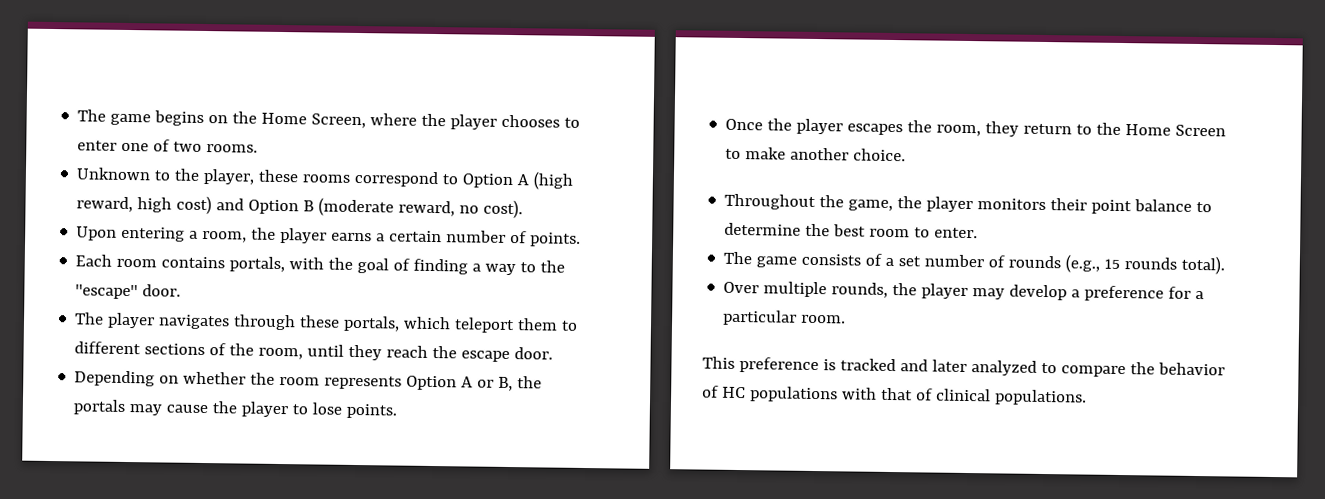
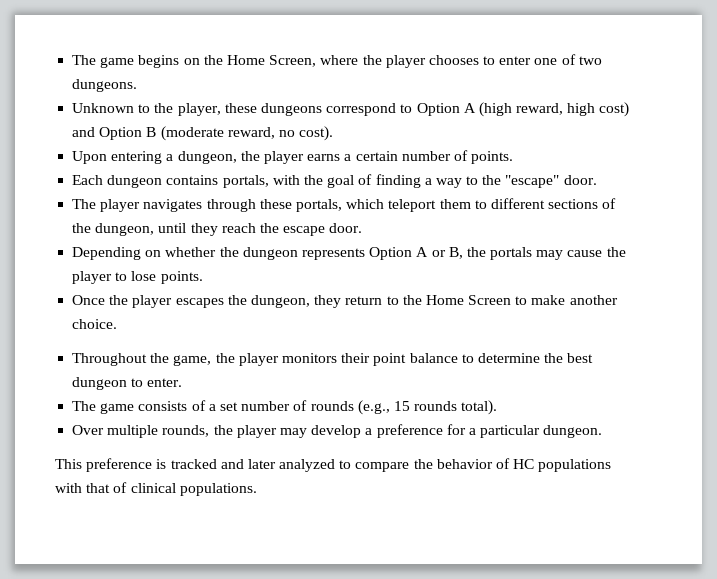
- The game begins on the Home Screen, where the player chooses to enter one of two rooms.
+ The game begins on the Home Screen, where the player chooses to enter one of two dungeons.
- Unknown to the player, these rooms correspond to Option A (high reward, high cost) and Option B (moderate reward, no cost).
+ Unknown to the player, these dungeons correspond to Option A (high reward, high cost) and Option B (moderate reward, no cost).
- Upon entering a room, the player earns a certain number of points.
+ Upon entering a dungeon, the player earns a certain number of points.
- Each room contains portals, with the goal of finding a way to the "escape" door.
+ Each dungeon contains portals, with the goal of finding a way to the "escape" door.
- The player navigates through these portals, which teleport them to different sections of the room, until they reach the escape door.
+ The player navigates through these portals, which teleport them to different sections of the dungeon, until they reach the escape door.
- Depending on whether the room represents Option A or B, the portals may cause the player to lose points.
+ Depending on whether the dungeon represents Option A or B, the portals may cause the player to lose points.
- Once the player escapes the room, they return to the Home Screen to make another choice.
+ Once the player escapes the dungeon, they return to the Home Screen to make another choice.
- Throughout the game, the player monitors their point balance to determine the best room to enter.
+ Throughout the game, the player monitors their point balance to determine the best dungeon to enter.
- Over multiple rounds, the player may develop a preference for a particular room.
+ Over multiple rounds, the player may develop a preference for a particular dungeon.

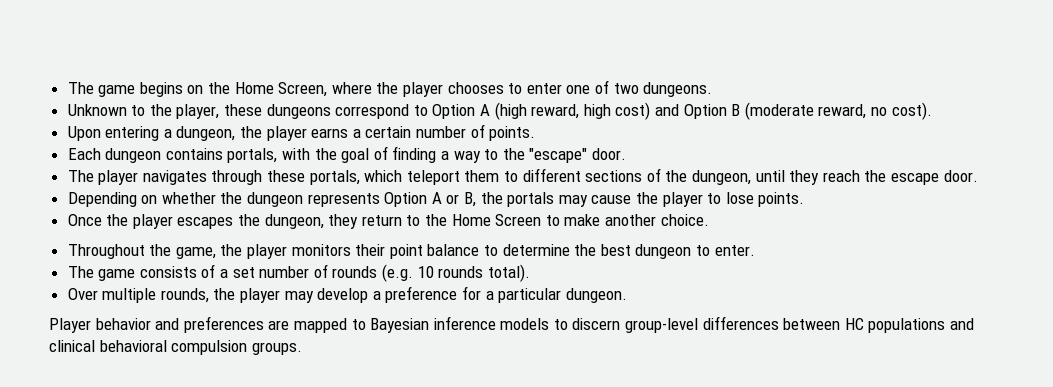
- The game consists of a set number of rounds (e.g., 15 rounds total).
+ The game consists of a set number of rounds (e.g. 10 rounds total).
- This preference is tracked and later analyzed to compare the behavior of HC populations with that of clinical populations.
+ Player behavior and preferences are mapped to Bayesian inference models to discern group-level differences between HC populations and clinical behavioral compulsion groups.

